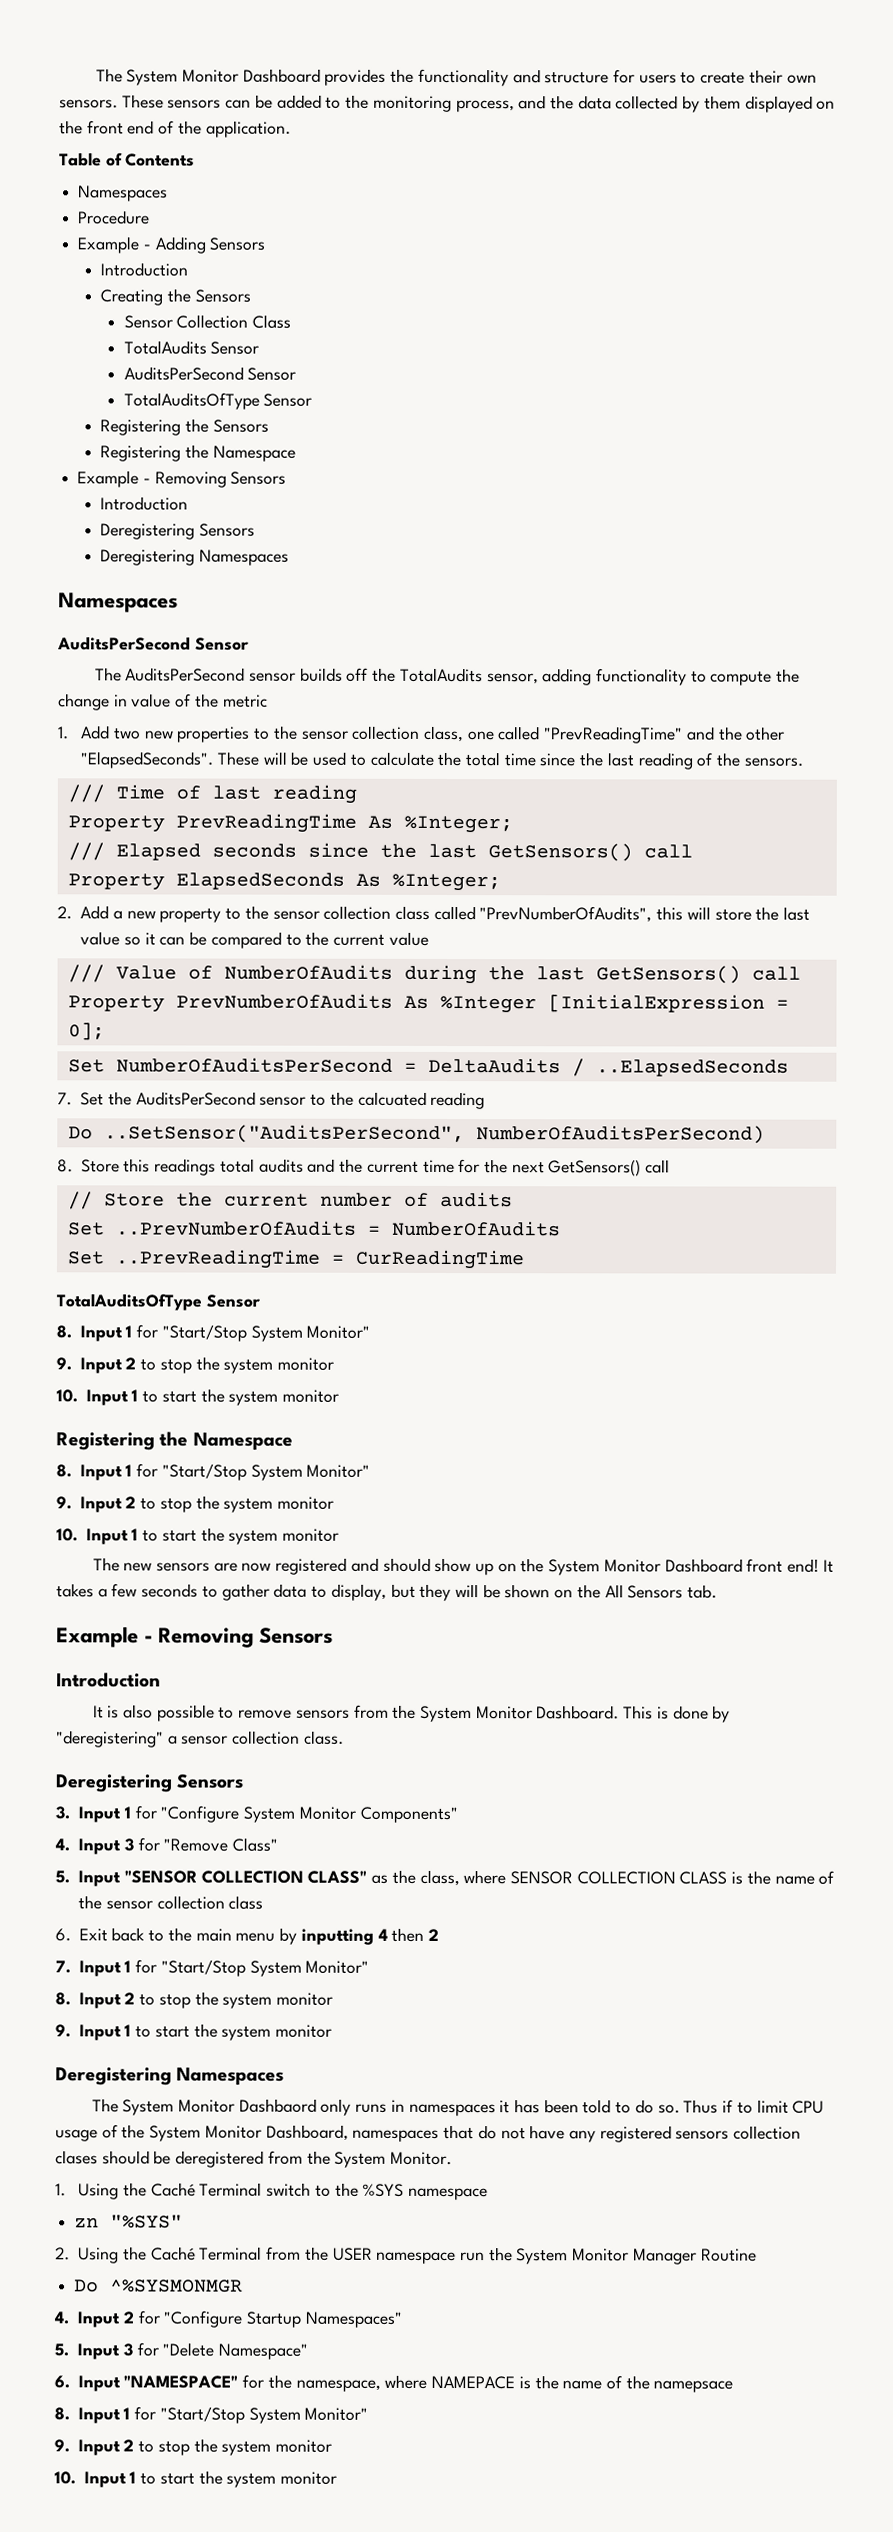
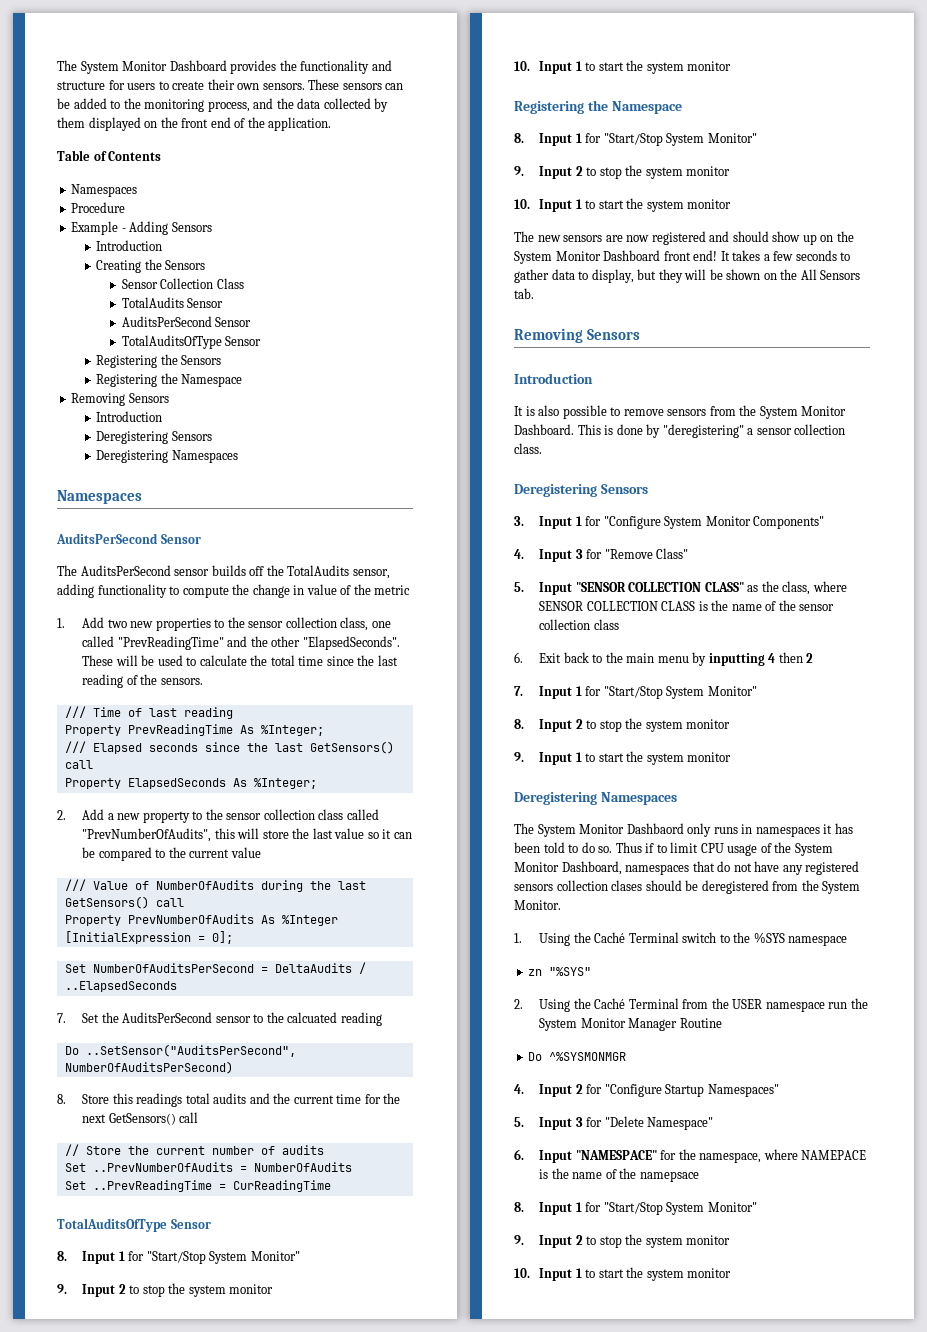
  Registering the Sensors
  Registering the Namespace
- Example - Removing Sensors
+ Removing Sensors
  It takes a few seconds to gather data to display, but they will be shown on the All Sensors tab.
- Example - Removing Sensors
+ Removing Sensors

